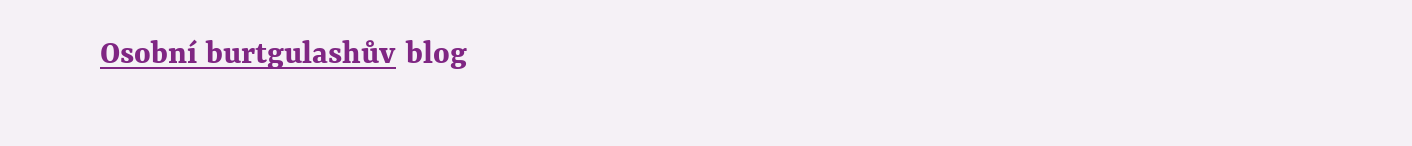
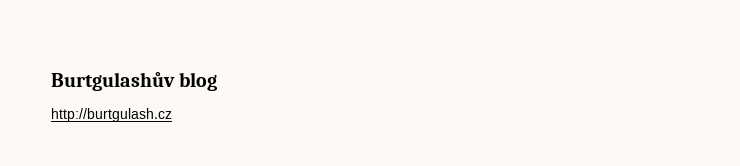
- Osobní burtgulashův blog
+ Burtgulashův blog
+ http://burtgulash.cz

